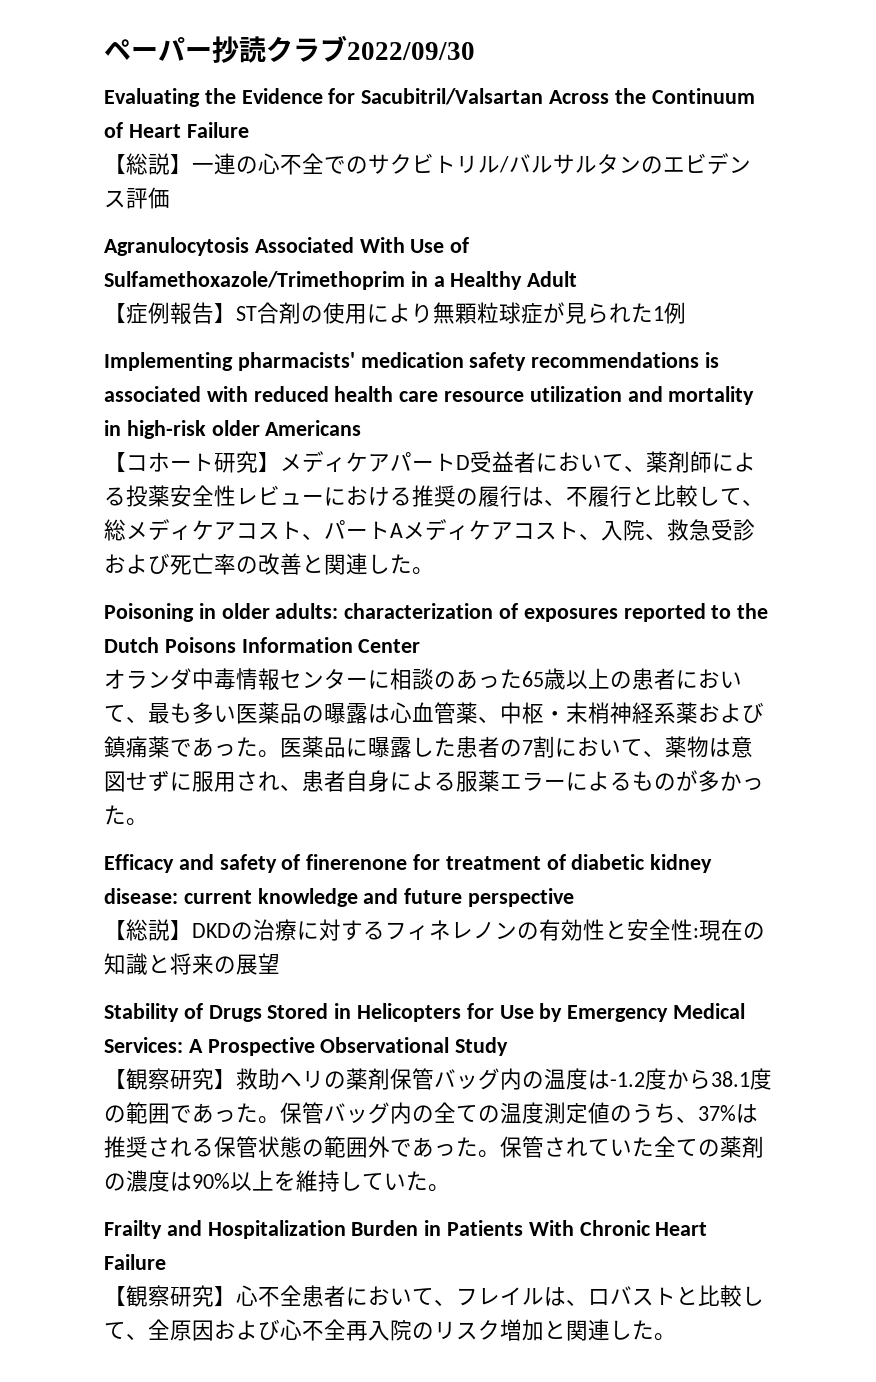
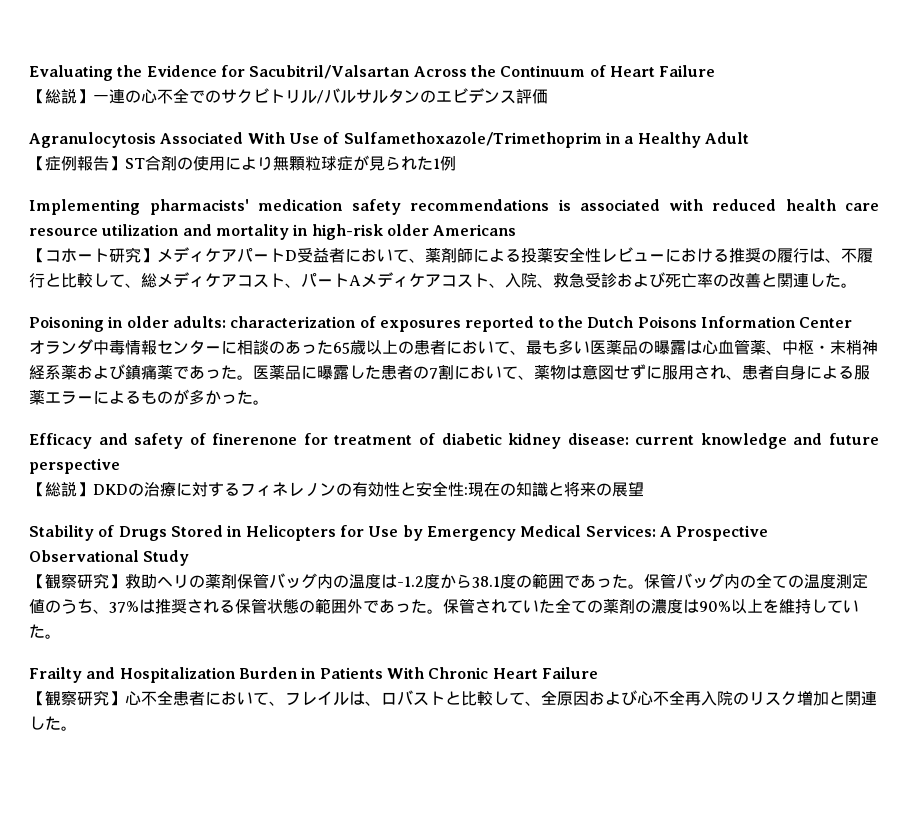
- ペーパー抄読クラブ2022/09/30

